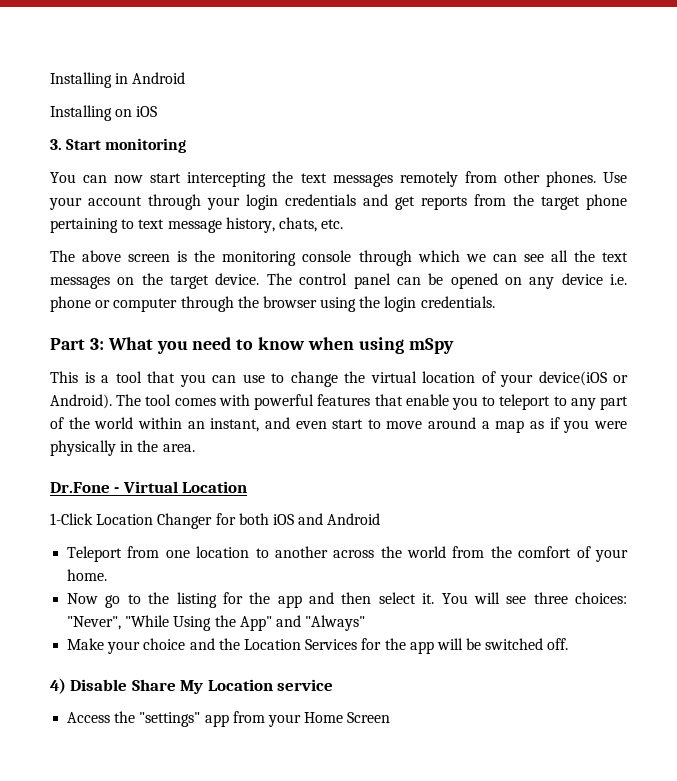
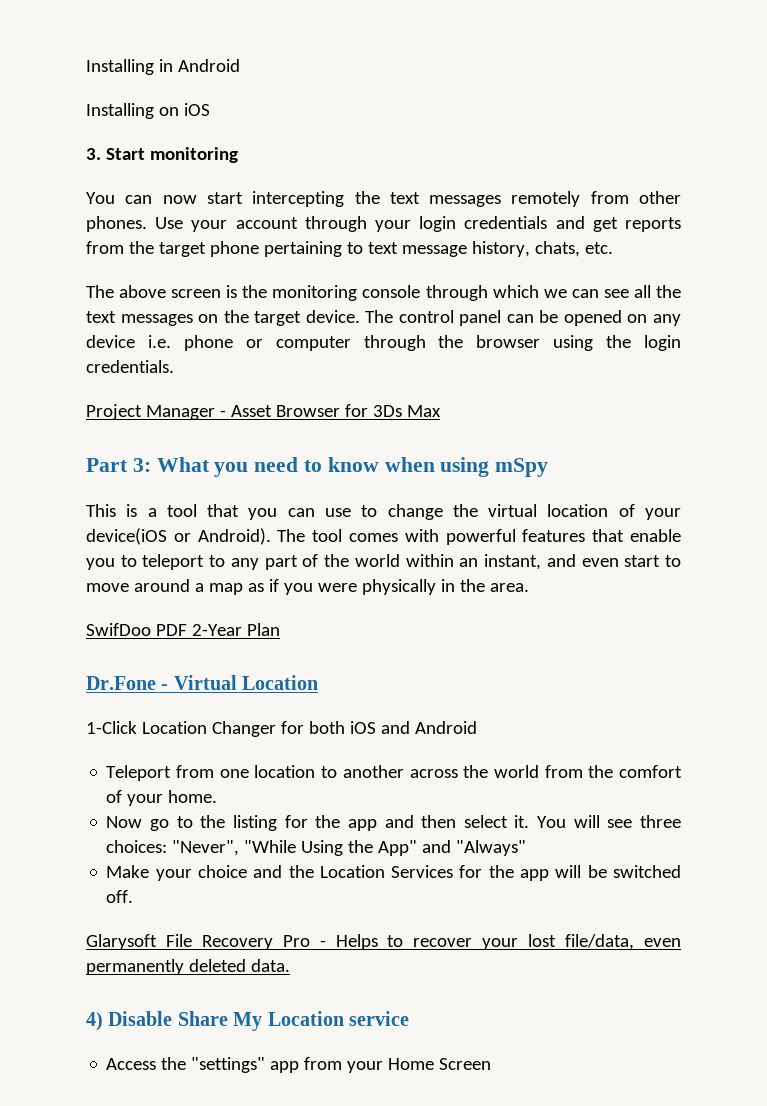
+ Project Manager - Asset Browser for 3Ds Max
+ SwifDoo PDF 2-Year Plan
+ Glarysoft File Recovery Pro - Helps to recover your lost file/data, even permanently deleted data.

